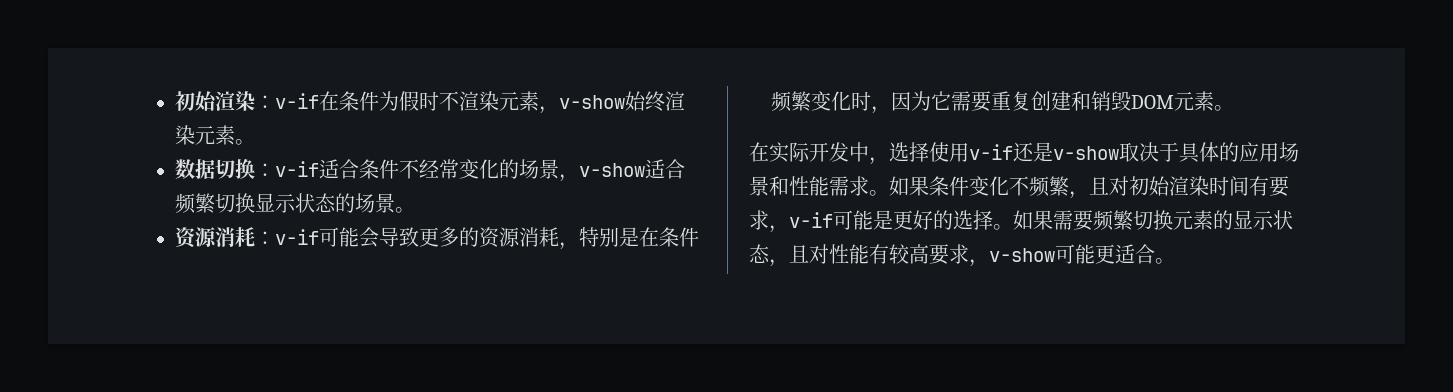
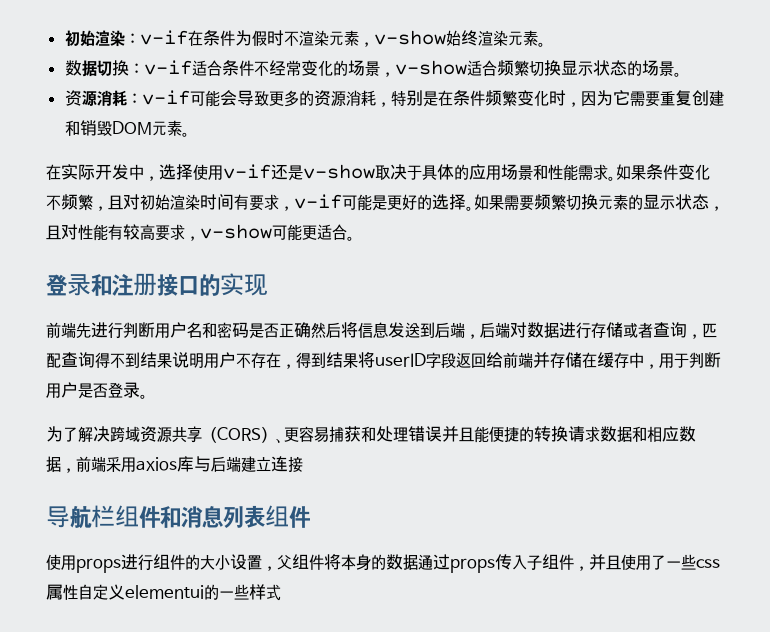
+ 登录和注册接口的实现
+ 前端先进行判断用户名和密码是否正确然后将信息发送到后端，后端对数据进行存储或者查询，匹配查询得不到结果说明用户不存在，得到结果将userID字段返回给前端并存储在缓存中，用于判断用户是否登录。
+ 为了解决跨域资源共享（CORS）、更容易捕获和处理错误并且能便捷的转换请求数据和相应数据，前端采用axios库与后端建立连接
+ 导航栏组件和消息列表组件
+ 使用props进行组件的大小设置，父组件将本身的数据通过props传入子组件，并且使用了一些css属性自定义elementui的一些样式

